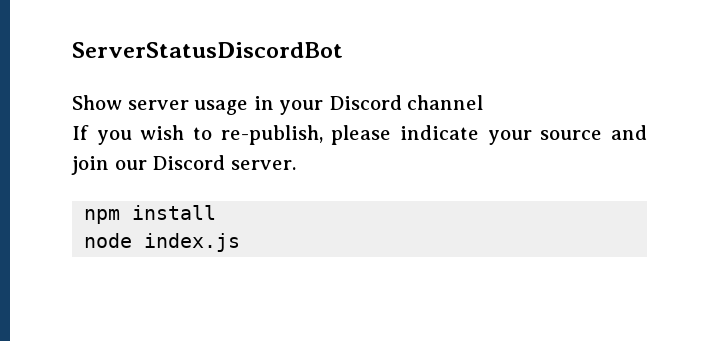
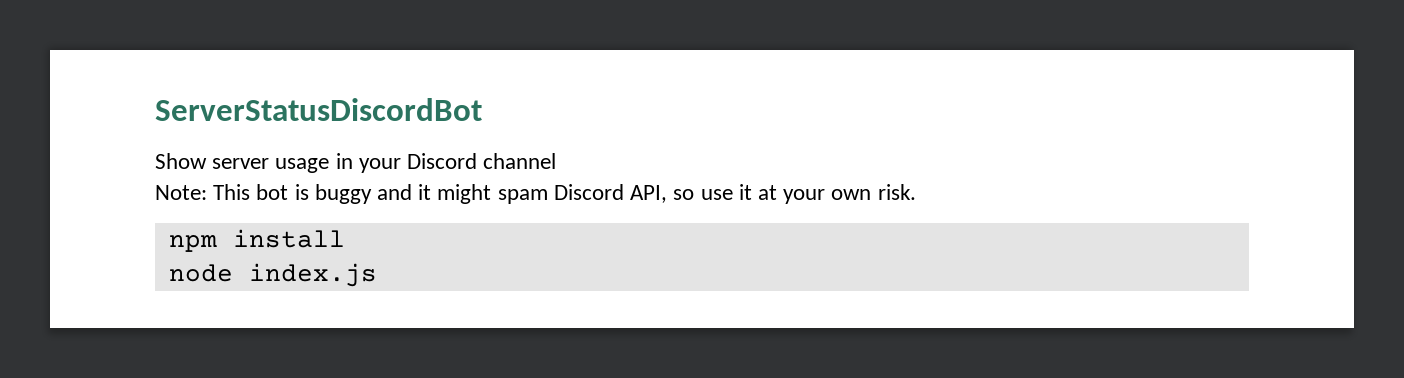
- If you wish to re-publish, please indicate your source and join our Discord server.
+ Note: This bot is buggy and it might spam Discord API, so use it at your own risk.

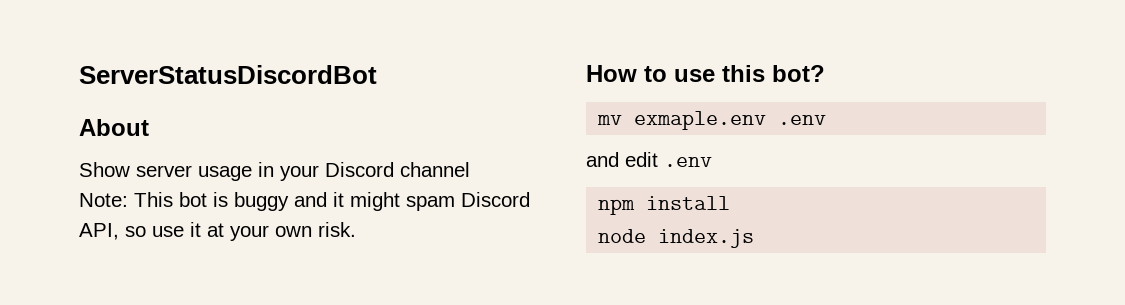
+ About
+ How to use this bot?
+ mv exmaple.env .env
+ and edit .env

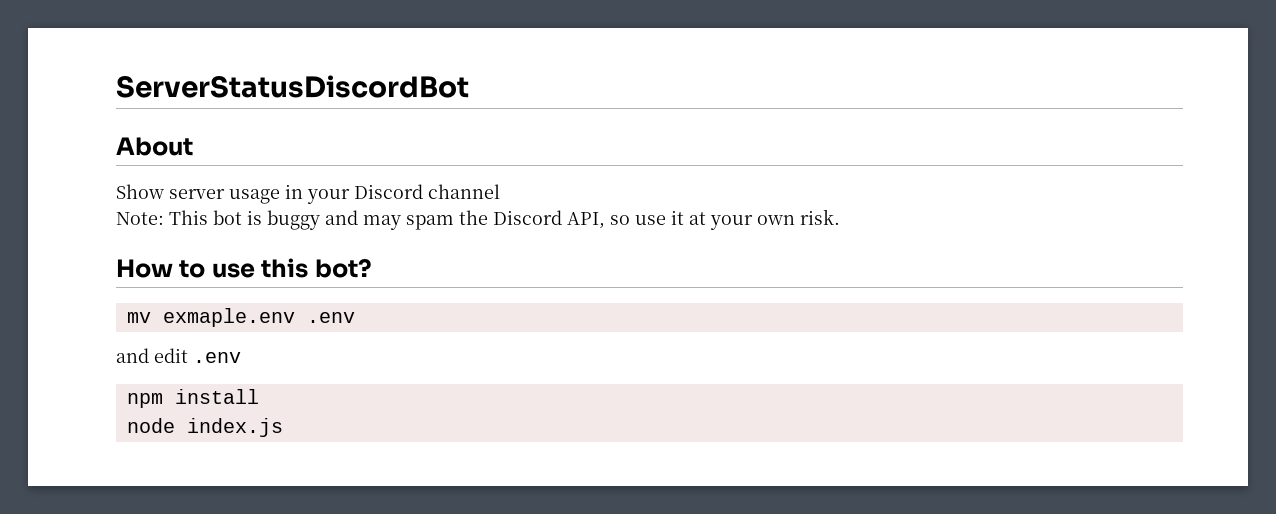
- Note: This bot is buggy and it might spam Discord API, so use it at your own risk.
+ Note: This bot is buggy and may spam the Discord API, so use it at your own risk.

